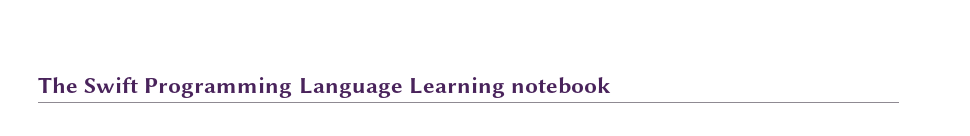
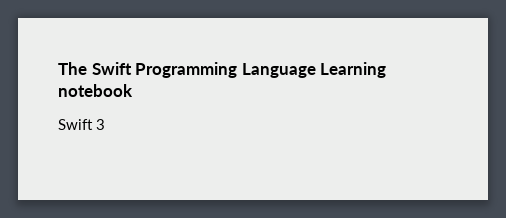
+ Swift 3

